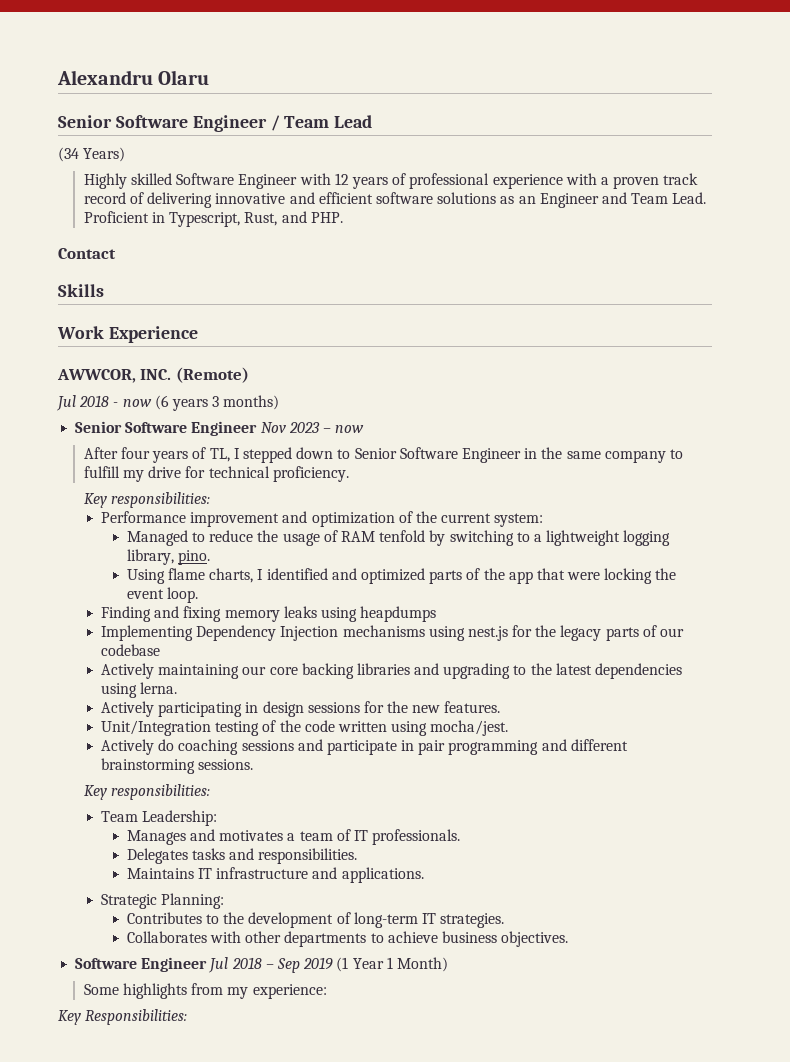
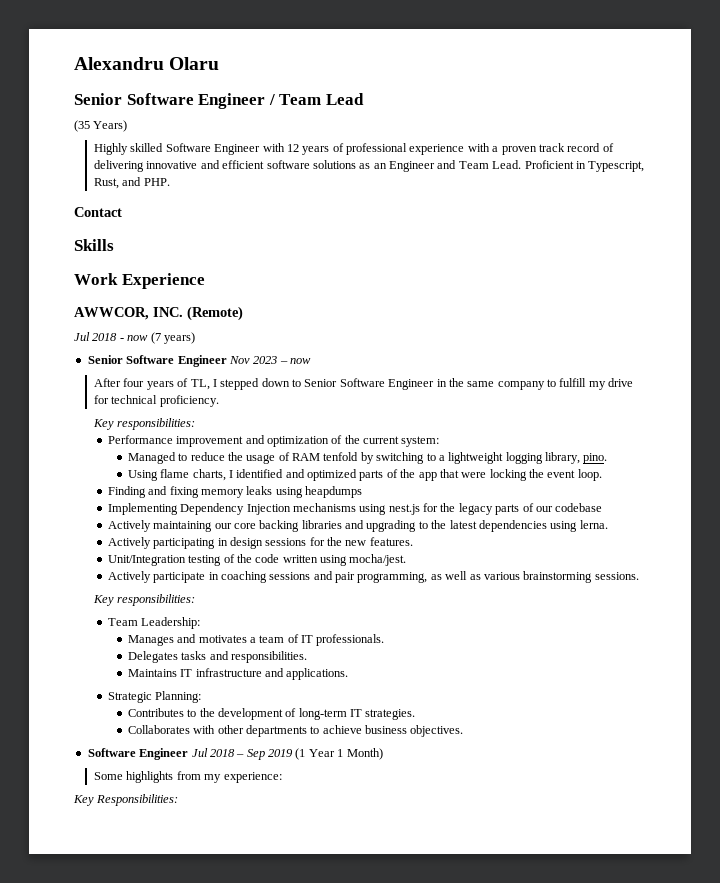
- (34 Years)
+ (35 Years)
- Jul 2018 - now (6 years 3 months)
+ Jul 2018 - now (7 years)
- Actively do coaching sessions and participate in pair programming and different brainstorming sessions.
+ Actively participate in coaching sessions and pair programming, as well as various brainstorming sessions.

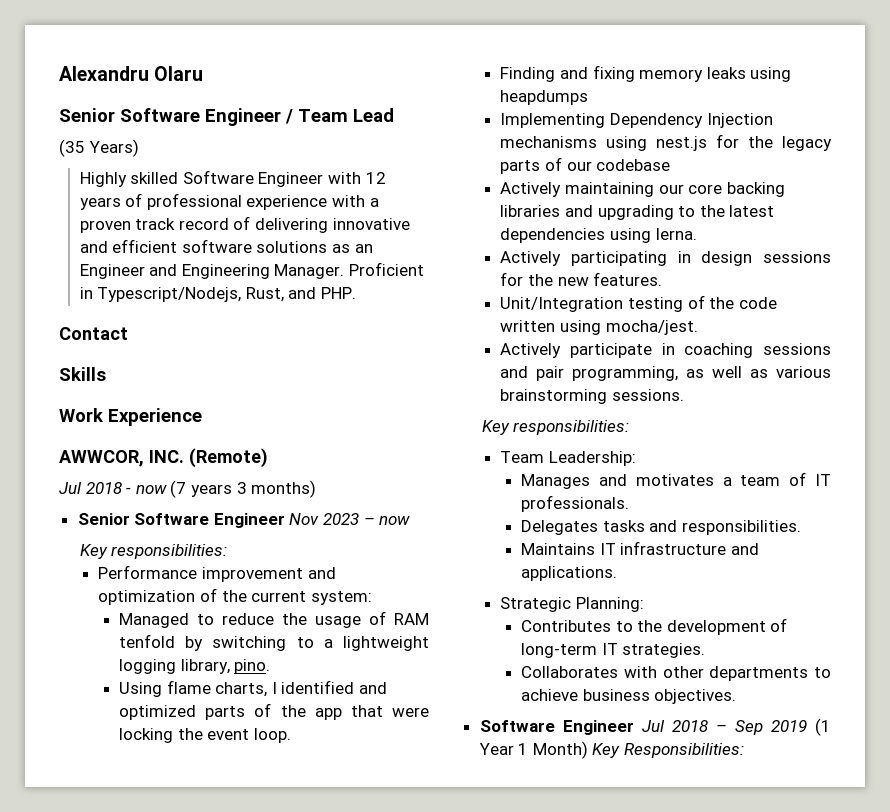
- Highly skilled Software Engineer with 12 years of professional experience with a proven track record of delivering innovative and efficient software solutions as an Engineer and Team Lead.
+ Highly skilled Software Engineer with 12 years of professional experience with a proven track record of delivering innovative and efficient software solutions as an Engineer and Engineering Manager.
- Proficient in Typescript, Rust, and PHP.
+ Proficient in Typescript/Nodejs, Rust, and PHP.
- Jul 2018 - now (7 years)
+ Jul 2018 - now (7 years 3 months)
- After four years of TL, I stepped down to Senior Software Engineer in the same company to fulfill my drive for technical proficiency.
- Software Engineer Jul 2018 – Sep 2019 (1 Year 1 Month)
- Some highlights from my experience:
- Key Responsibilities:
+ Software Engineer Jul 2018 – Sep 2019 (1 Year 1 Month) Key Responsibilities:

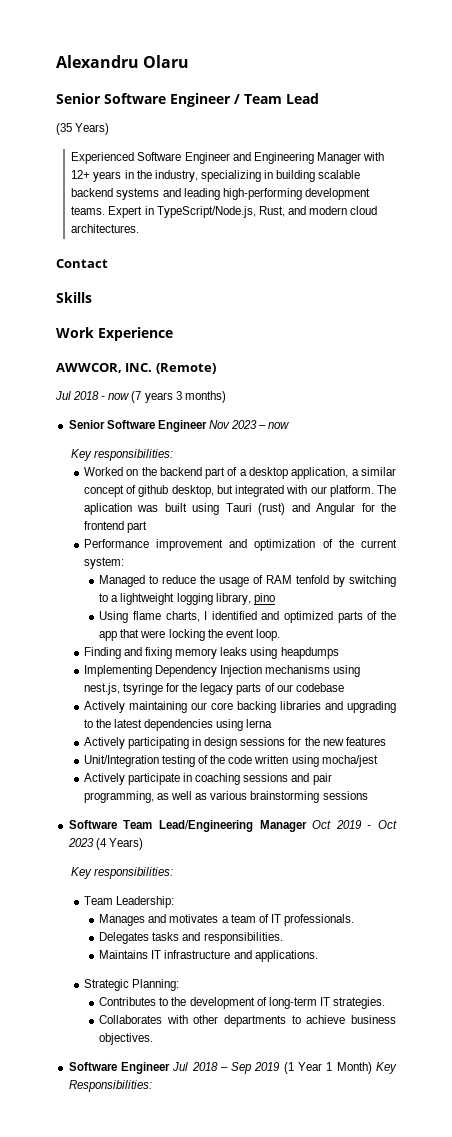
- Highly skilled Software Engineer with 12 years of professional experience with a proven track record of delivering innovative and efficient software solutions as an Engineer and Engineering Manager. Proficient in Typescript/Nodejs, Rust, and PHP.
+ Experienced Software Engineer and Engineering Manager with 12+ years in the industry, specializing in building scalable backend systems and leading high-performing development teams. Expert in TypeScript/Node.js, Rust, and modern cloud architectures.
+ Worked on the backend part of a desktop application, a similar concept of github desktop, but integrated with our platform. The aplication was built using Tauri (rust) and Angular for the frontend part
- Managed to reduce the usage of RAM tenfold by switching to a lightweight logging library, pino.
+ Managed to reduce the usage of RAM tenfold by switching to a lightweight logging library, pino
- Implementing Dependency Injection mechanisms using nest.js for the legacy parts of our codebase
+ Implementing Dependency Injection mechanisms using nest.js, tsyringe for the legacy parts of our codebase
- Actively maintaining our core backing libraries and upgrading to the latest dependencies using lerna.
+ Actively maintaining our core backing libraries and upgrading to the latest dependencies using lerna
- Actively participating in design sessions for the new features.
+ Actively participating in design sessions for the new features
- Unit/Integration testing of the code written using mocha/jest.
+ Unit/Integration testing of the code written using mocha/jest
- Actively participate in coaching sessions and pair programming, as well as various brainstorming sessions.
+ Actively participate in coaching sessions and pair programming, as well as various brainstorming sessions
+ Software Team Lead/Engineering Manager Oct 2019 - Oct 2023 (4 Years)

